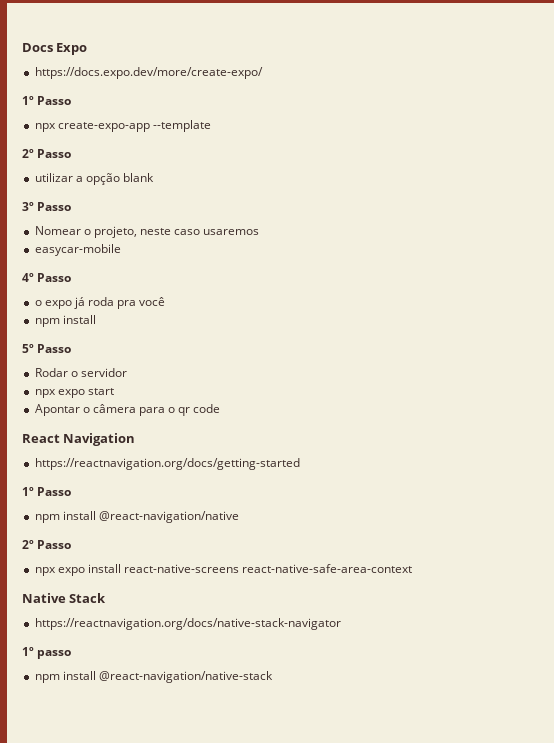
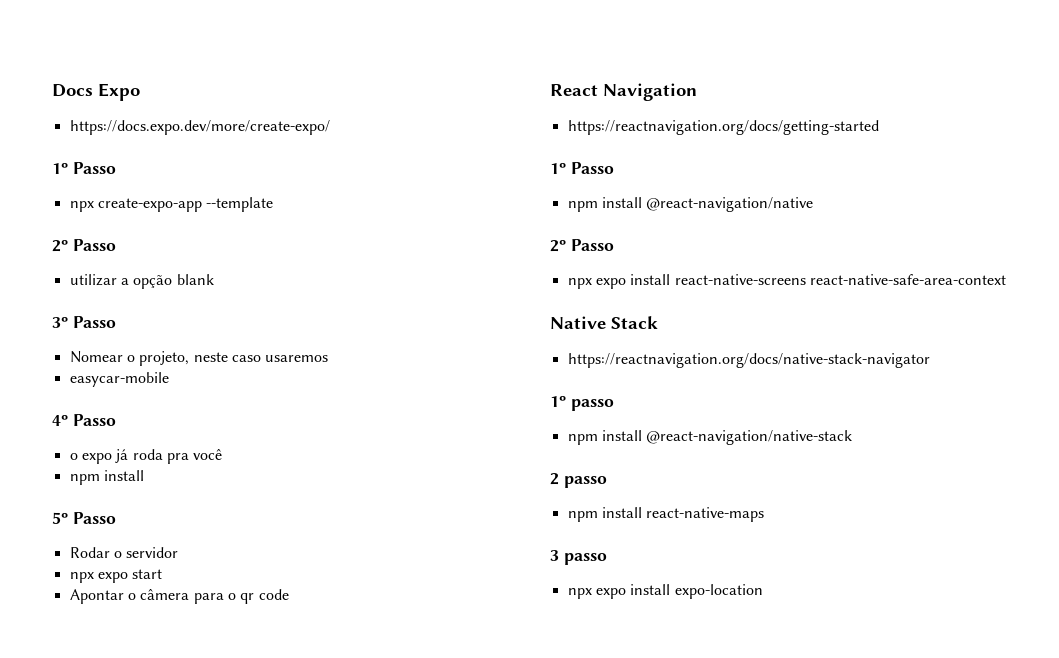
+ 2 passo
+ npm install react-native-maps
+ 3 passo
+ npx expo install expo-location

